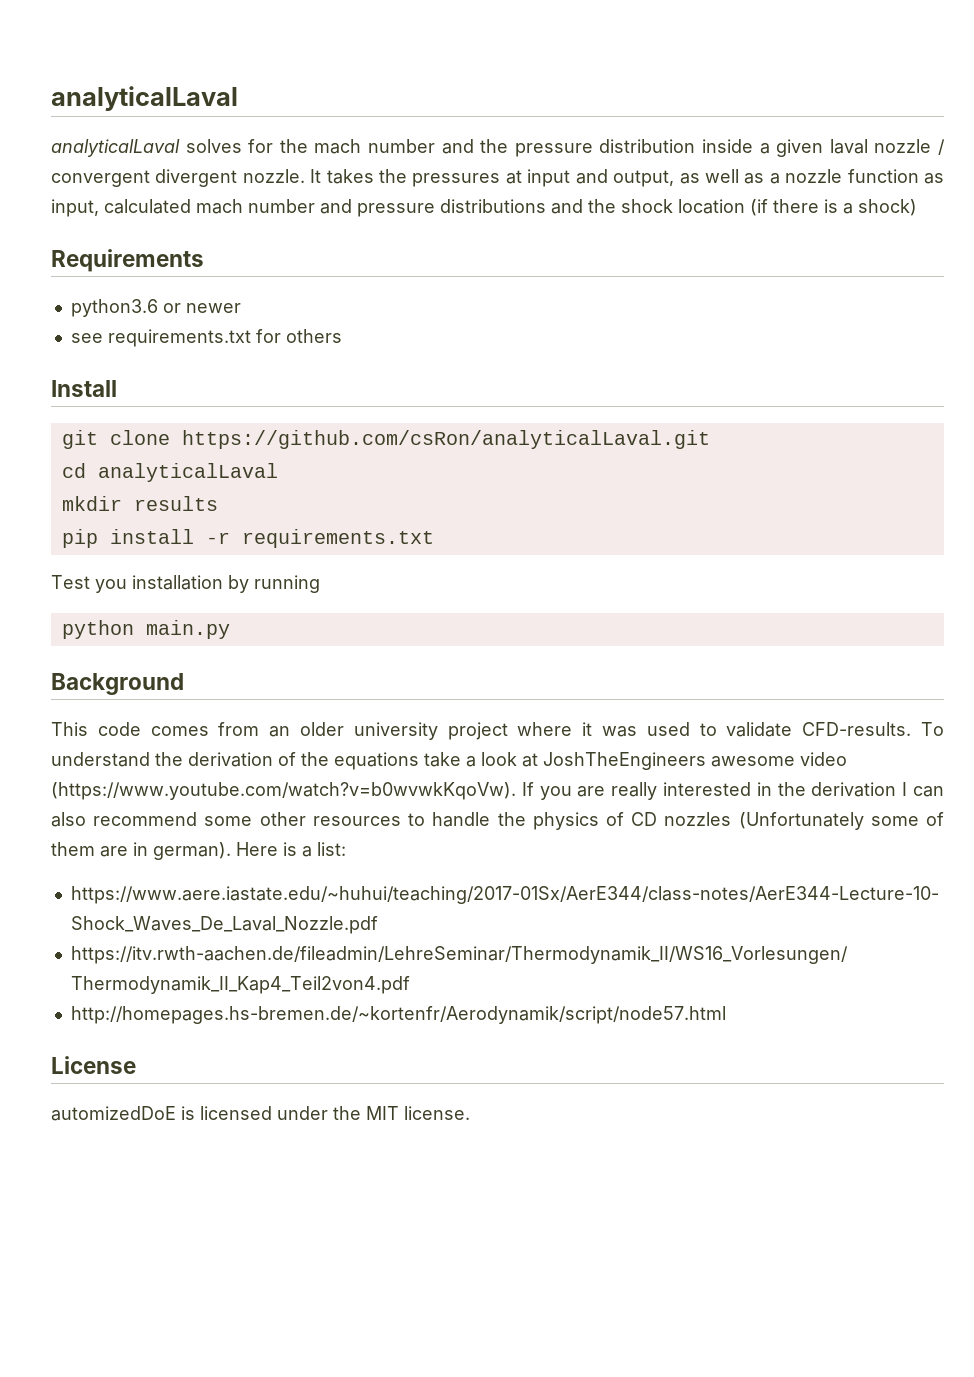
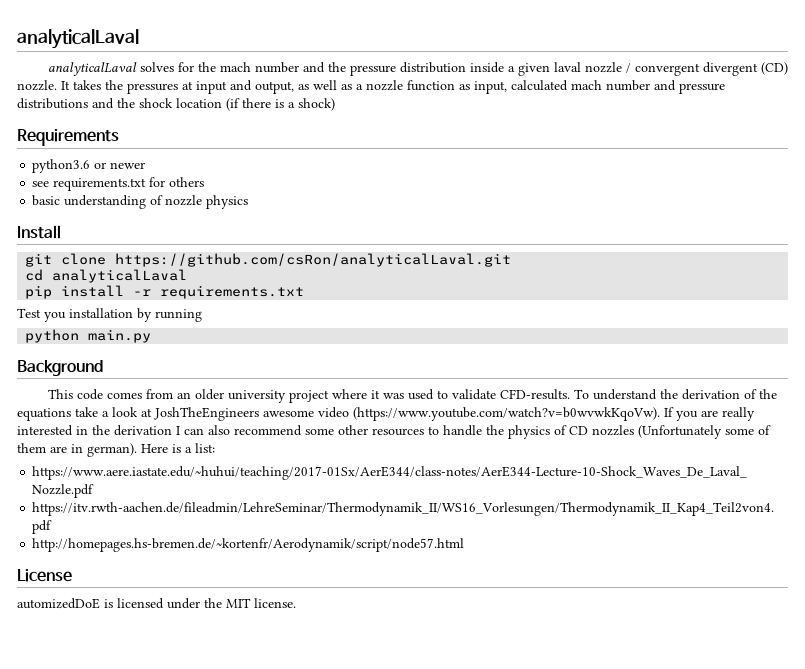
- analyticalLaval solves for the mach number and the pressure distribution inside a given laval nozzle / convergent divergent nozzle.
+ analyticalLaval solves for the mach number and the pressure distribution inside a given laval nozzle / convergent divergent (CD) nozzle.
+ basic understanding of nozzle physics
- mkdir results

